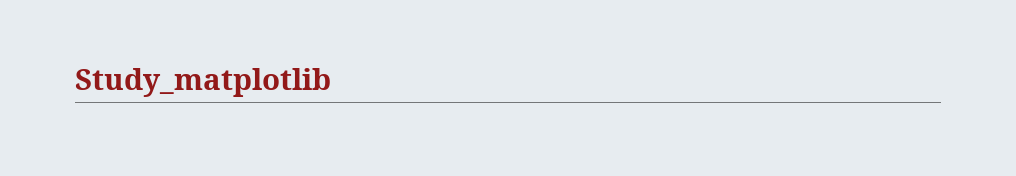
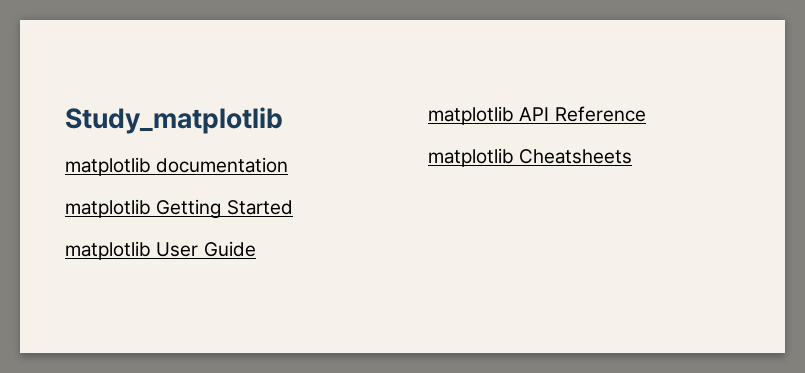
+ matplotlib documentation
+ matplotlib Getting Started
+ matplotlib User Guide
+ matplotlib API Reference
+ matplotlib Cheatsheets

